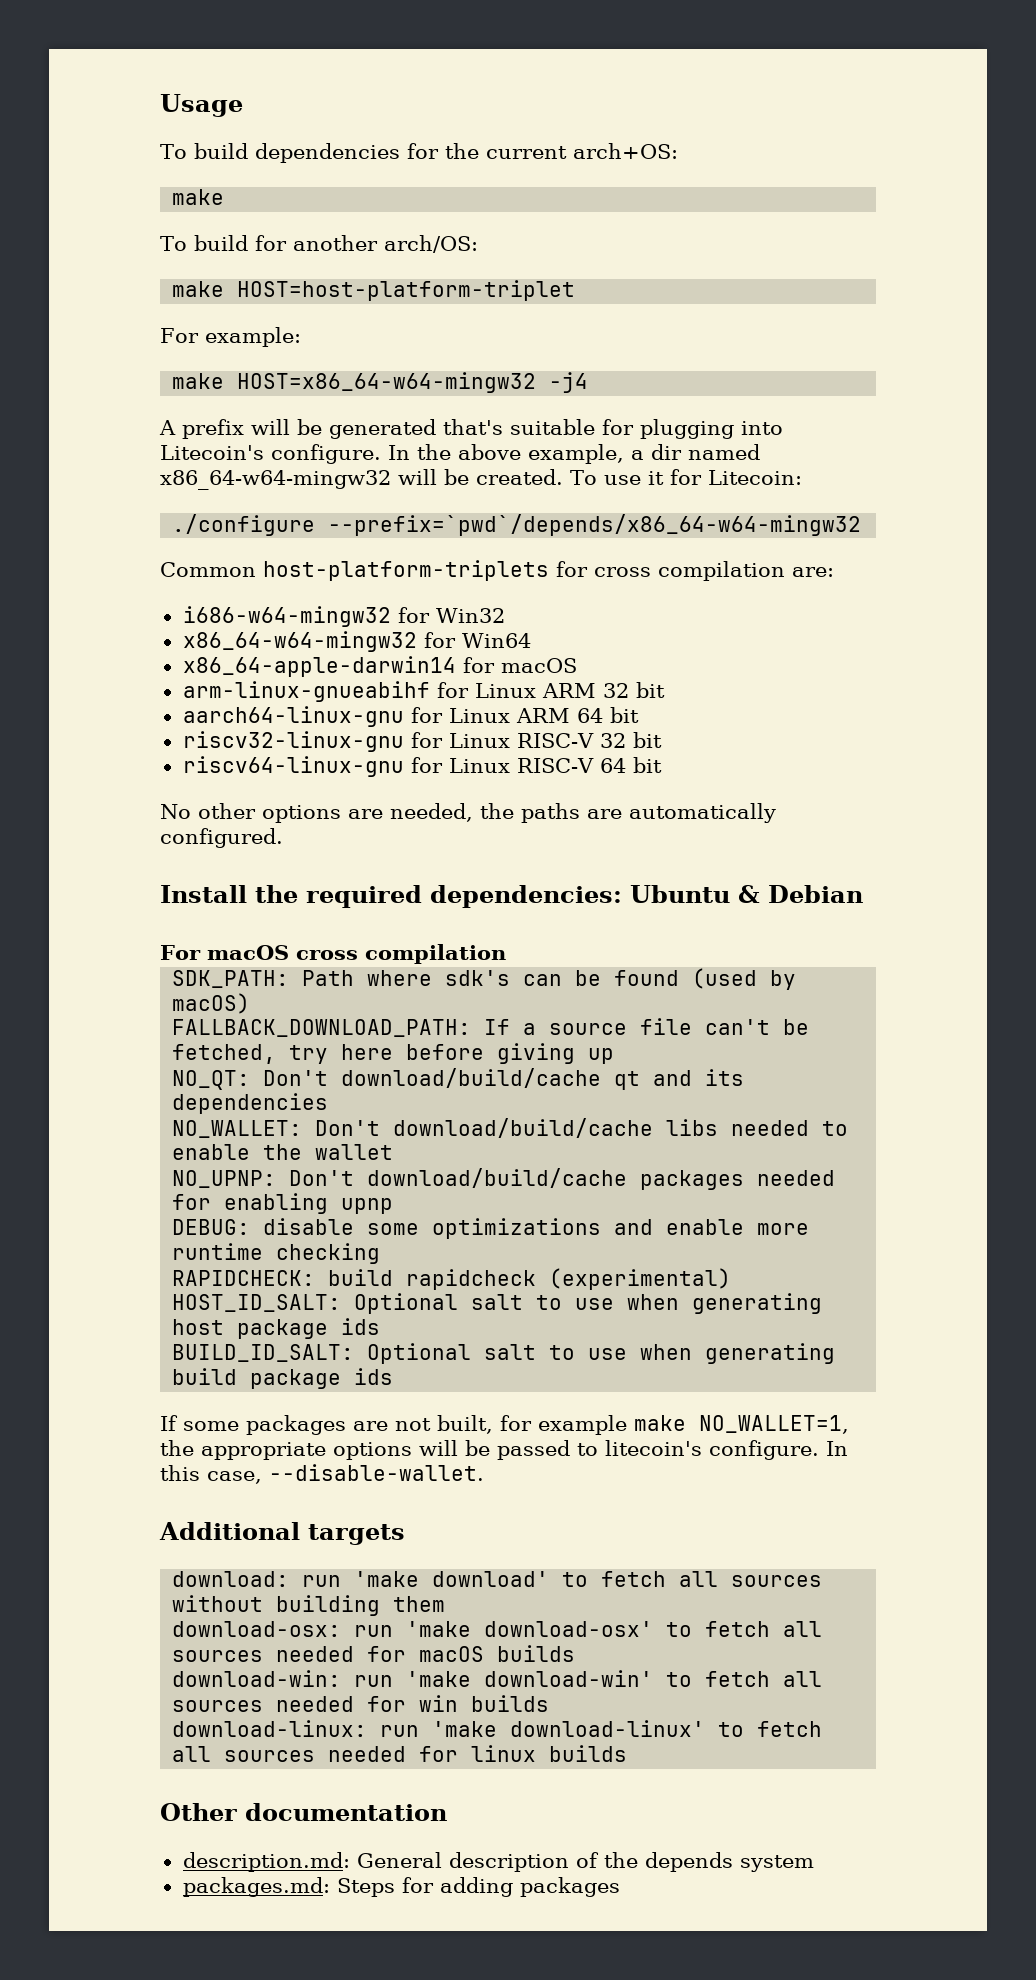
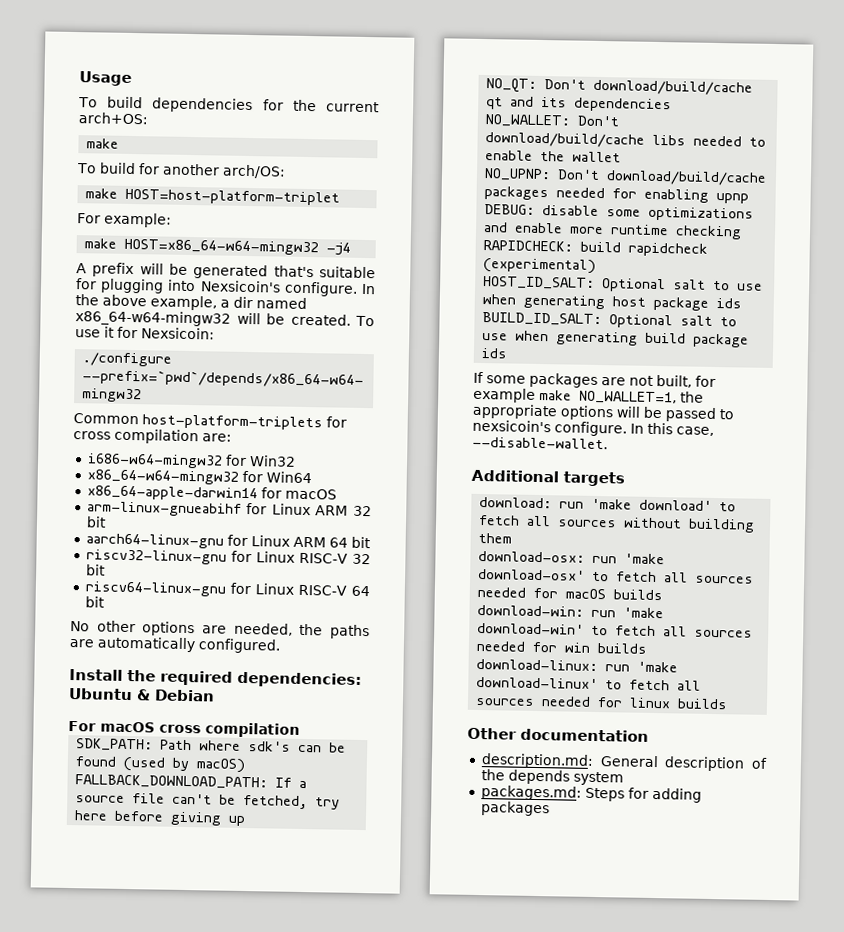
- A prefix will be generated that's suitable for plugging into Litecoin's configure.
+ A prefix will be generated that's suitable for plugging into Nexsicoin's configure.
- To use it for Litecoin:
+ To use it for Nexsicoin:
- If some packages are not built, for example make NO_WALLET=1, the appropriate options will be passed to litecoin's configure.
+ If some packages are not built, for example make NO_WALLET=1, the appropriate options will be passed to nexsicoin's configure.

